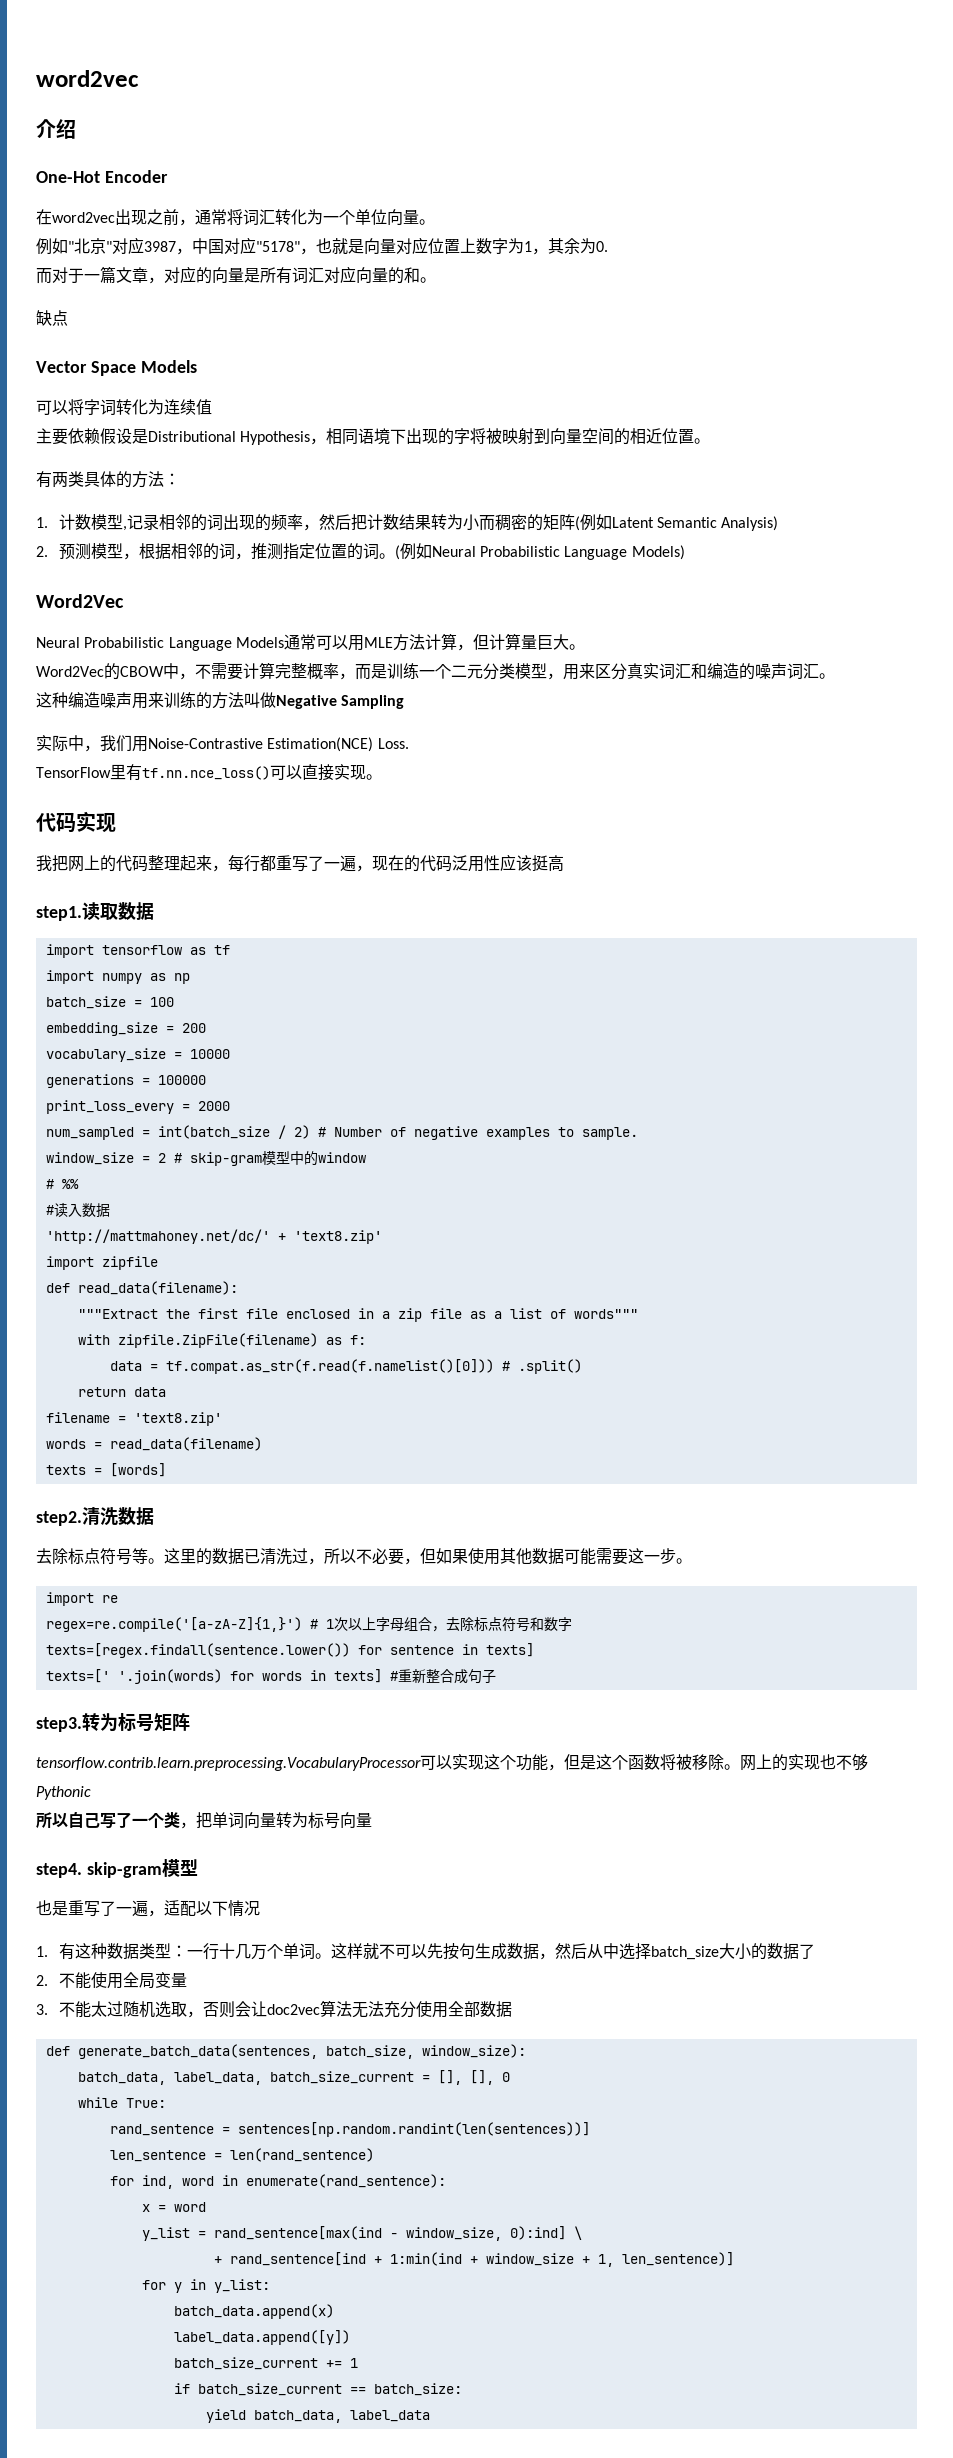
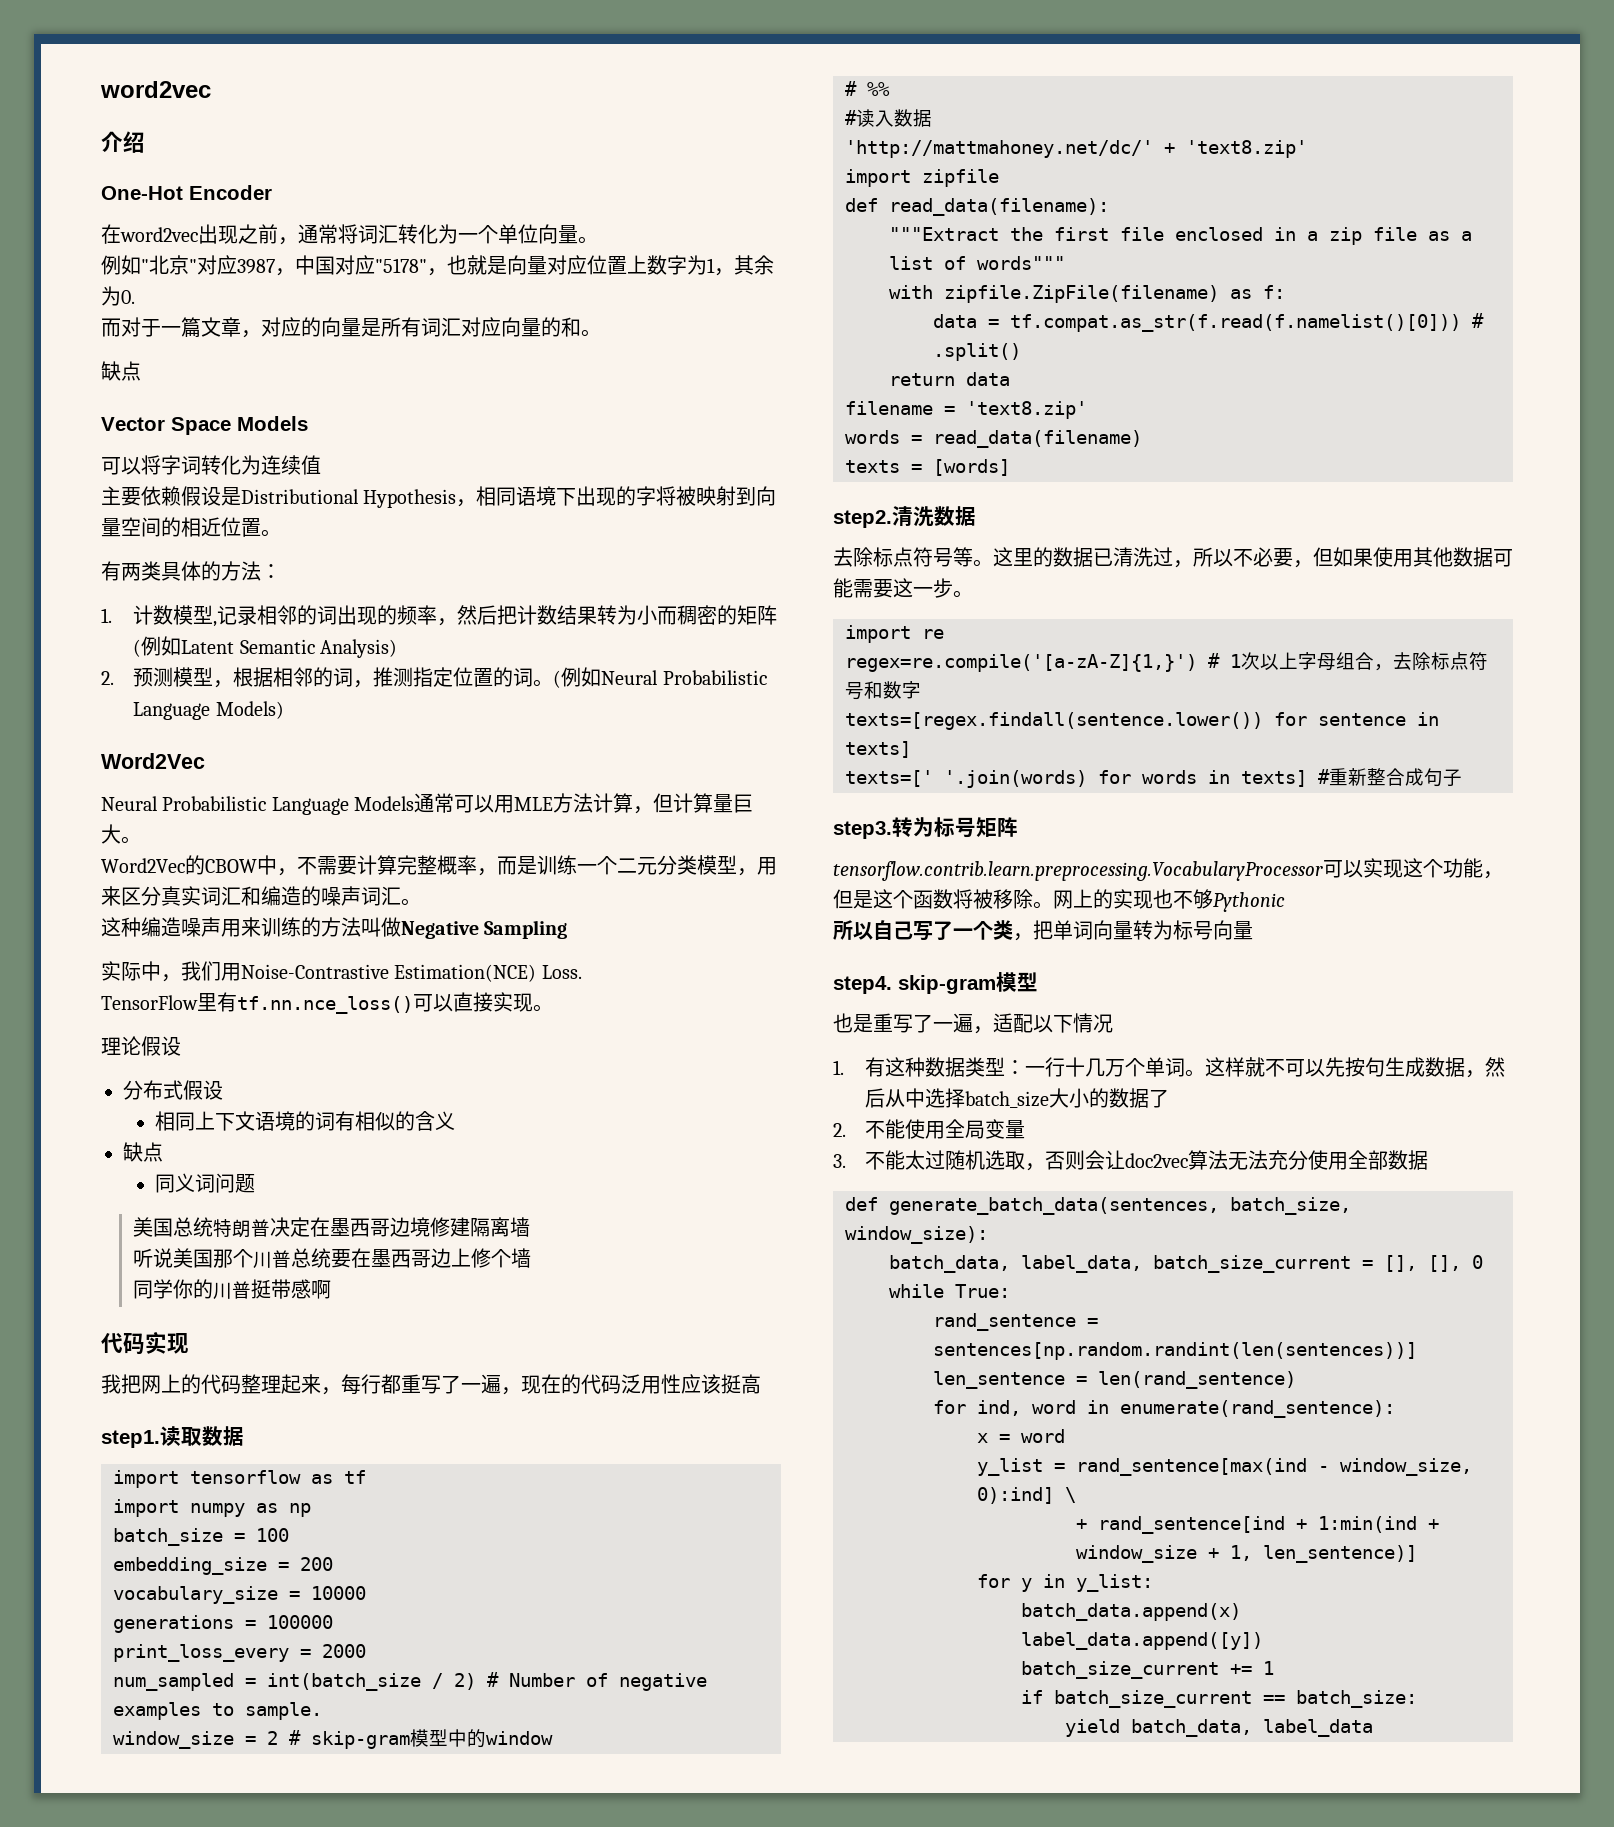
+ 理论假设
+ 分布式假设
+ 相同上下文语境的词有相似的含义
+ 缺点
+ 同义词问题
+ 美国总统特朗普决定在墨西哥边境修建隔离墙
+ 听说美国那个川普总统要在墨西哥边上修个墙
+ 同学你的川普挺带感啊

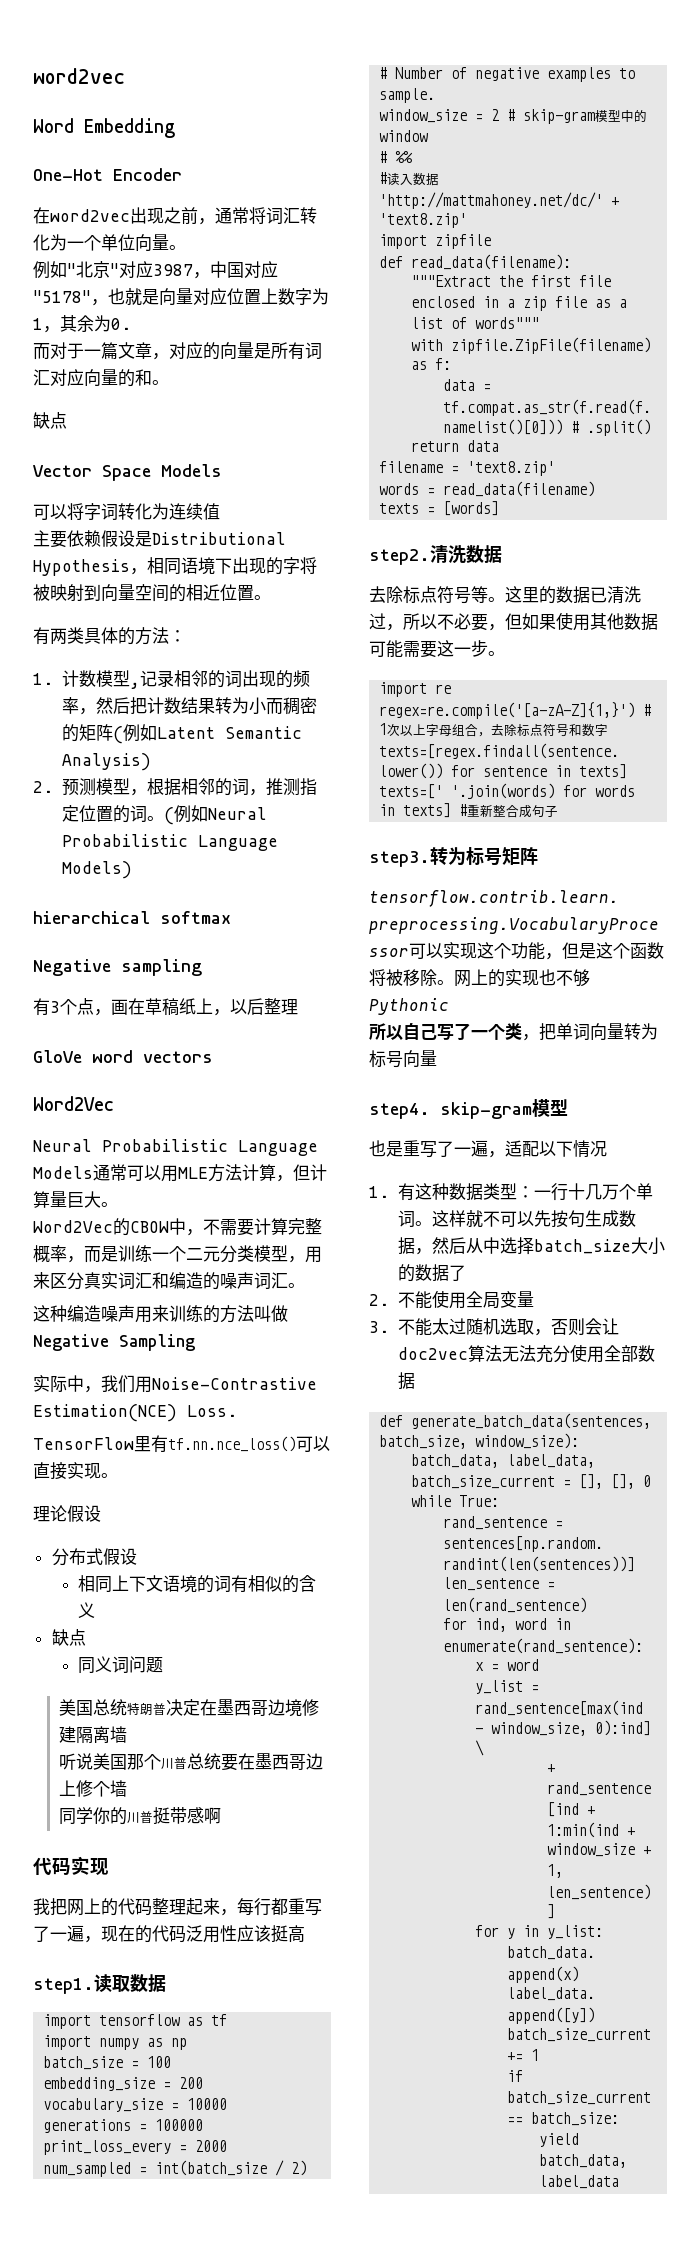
- 介绍
+ Word Embedding
+ hierarchical softmax
+ Negative sampling
+ 有3个点，画在草稿纸上，以后整理
+ GloVe word vectors

